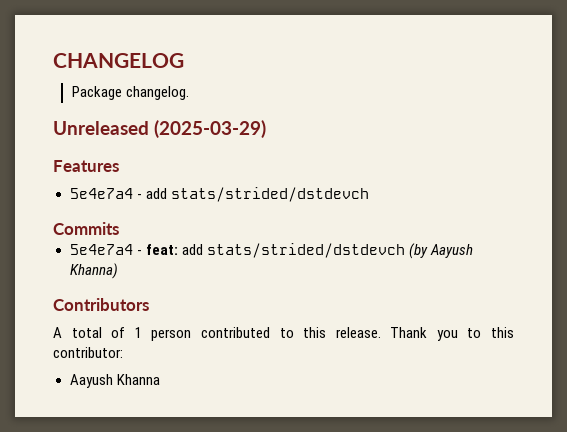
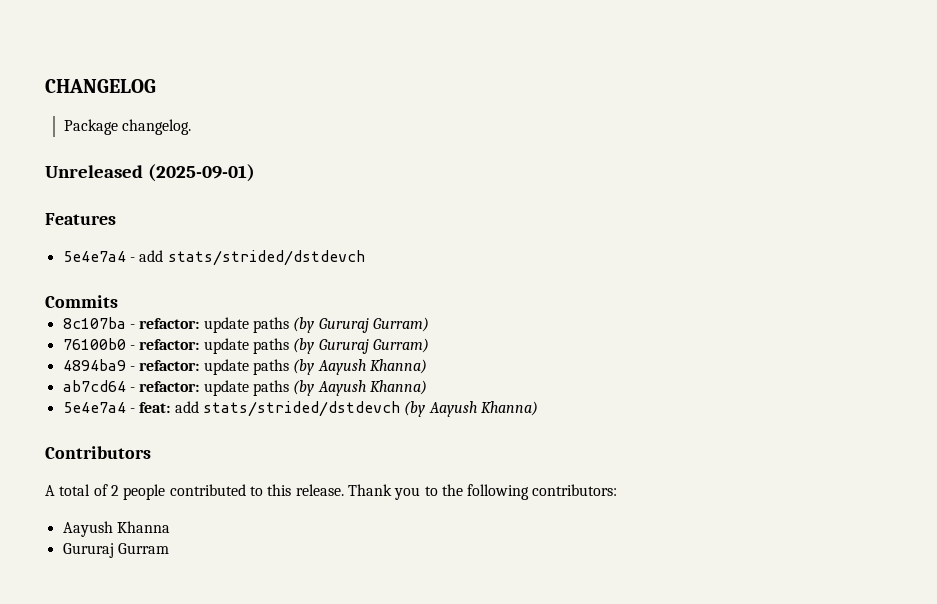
- Unreleased (2025-03-29)
+ Unreleased (2025-09-01)
+ 8c107ba - refactor: update paths (by Gururaj Gurram)
+ 76100b0 - refactor: update paths (by Gururaj Gurram)
+ 4894ba9 - refactor: update paths (by Aayush Khanna)
+ ab7cd64 - refactor: update paths (by Aayush Khanna)
- A total of 1 person contributed to this release.
+ A total of 2 people contributed to this release.
- Thank you to this contributor:
+ Thank you to the following contributors:
+ Gururaj Gurram

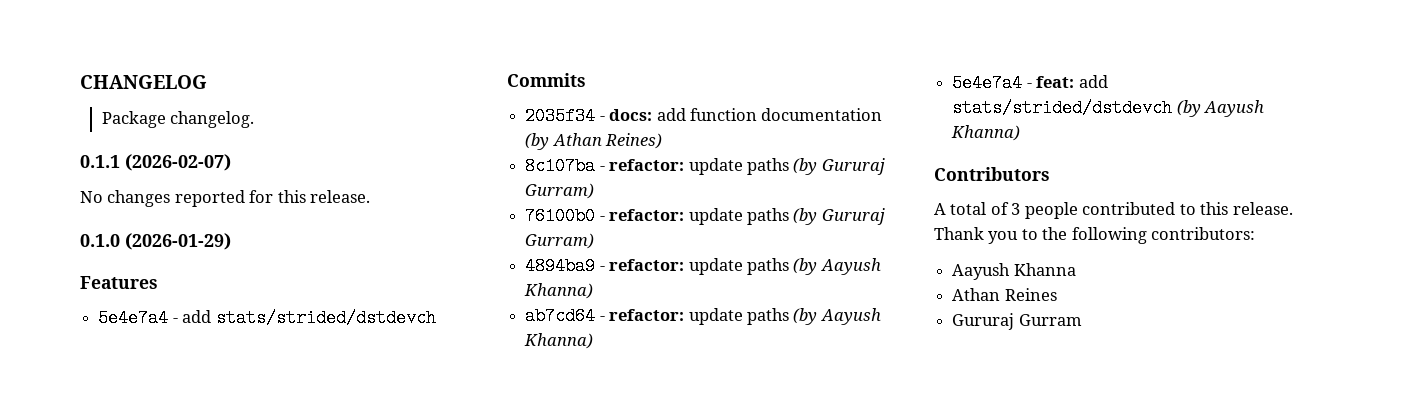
- Unreleased (2025-09-01)
+ 0.1.1 (2026-02-07)
+ No changes reported for this release.
+ 0.1.0 (2026-01-29)
+ 2035f34 - docs: add function documentation (by Athan Reines)
- A total of 2 people contributed to this release.
+ A total of 3 people contributed to this release.
+ Athan Reines

